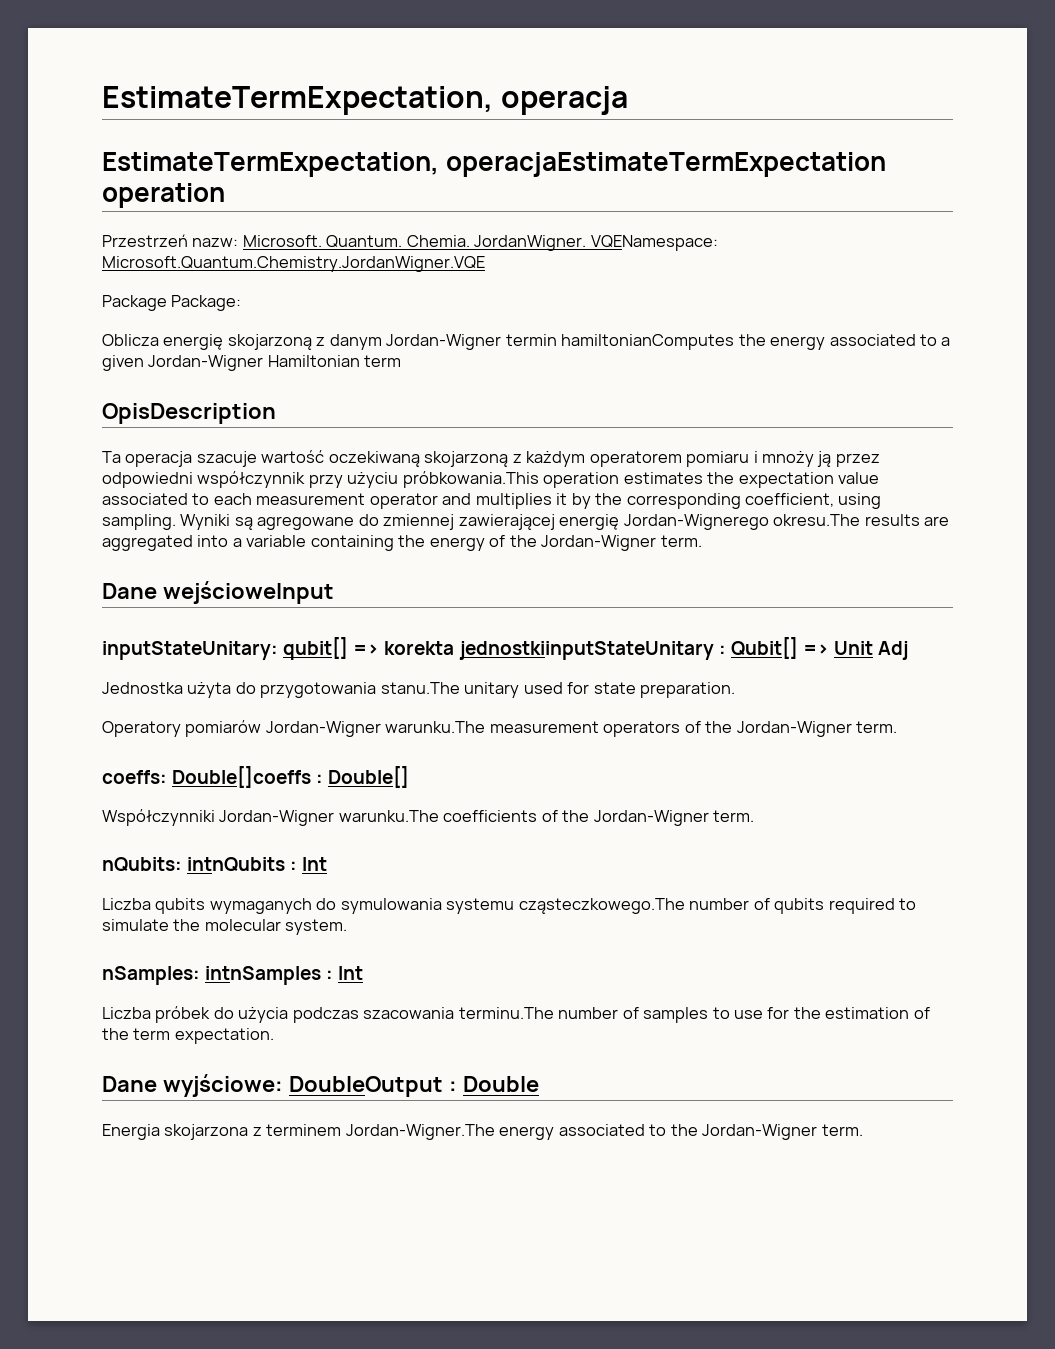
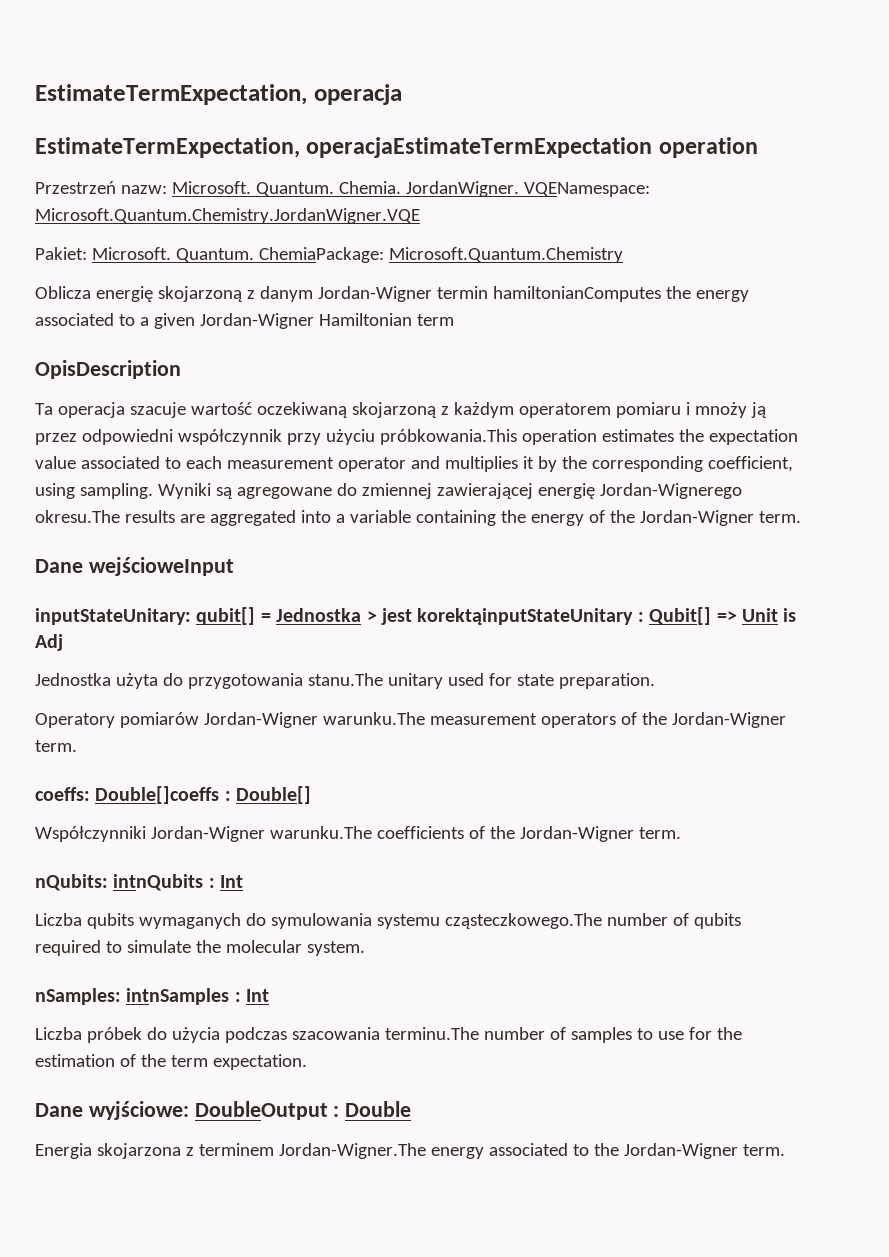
- Package Package:
+ Pakiet: Microsoft. Quantum. ChemiaPackage: Microsoft.Quantum.Chemistry
- inputStateUnitary: qubit[] => korekta jednostkiinputStateUnitary : Qubit[] => Unit Adj
+ inputStateUnitary: qubit[] = Jednostka > jest korektąinputStateUnitary : Qubit[] => Unit is Adj

